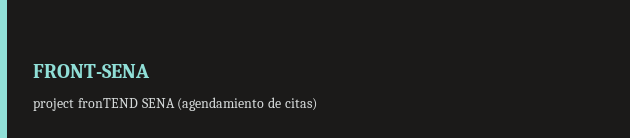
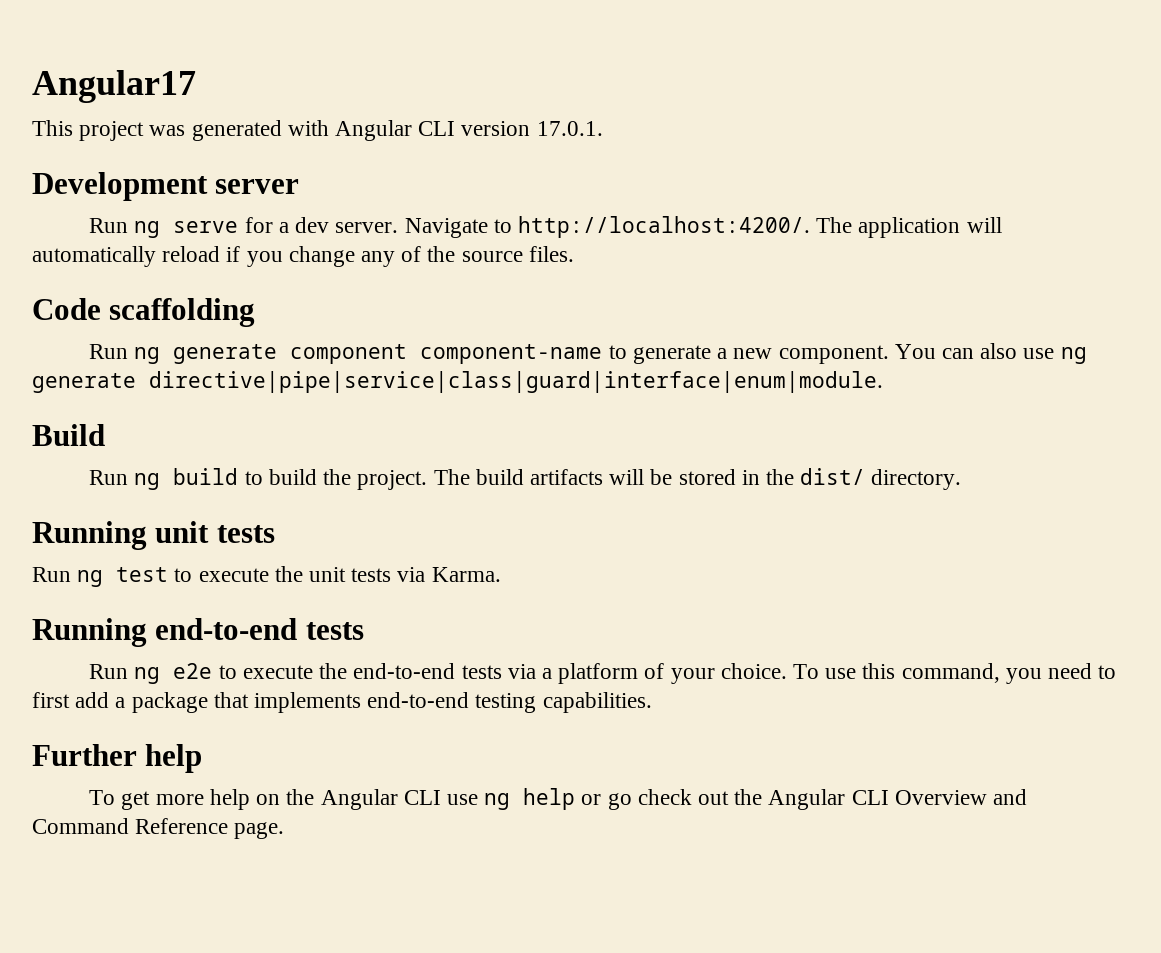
- FRONT-SENA
- project fronTEND SENA (agendamiento de citas)
+ Angular17
+ This project was generated with Angular CLI version 17.0.1.
+ Development server
+ Run ng serve for a dev server. Navigate to http://localhost:4200/. The application will automatically reload if you change any of the source files.
+ Code scaffolding
+ Run ng generate component component-name to generate a new component. You can also use ng generate directive|pipe|service|class|guard|interface|enum|module.
+ Build
+ Run ng build to build the project. The build artifacts will be stored in the dist/ directory.
+ Running unit tests
+ Run ng test to execute the unit tests via Karma.
+ Running end-to-end tests
+ Run ng e2e to execute the end-to-end tests via a platform of your choice. To use this command, you need to first add a package that implements end-to-end testing capabilities.
+ Further help
+ To get more help on the Angular CLI use ng help or go check out the Angular CLI Overview and Command Reference page.

